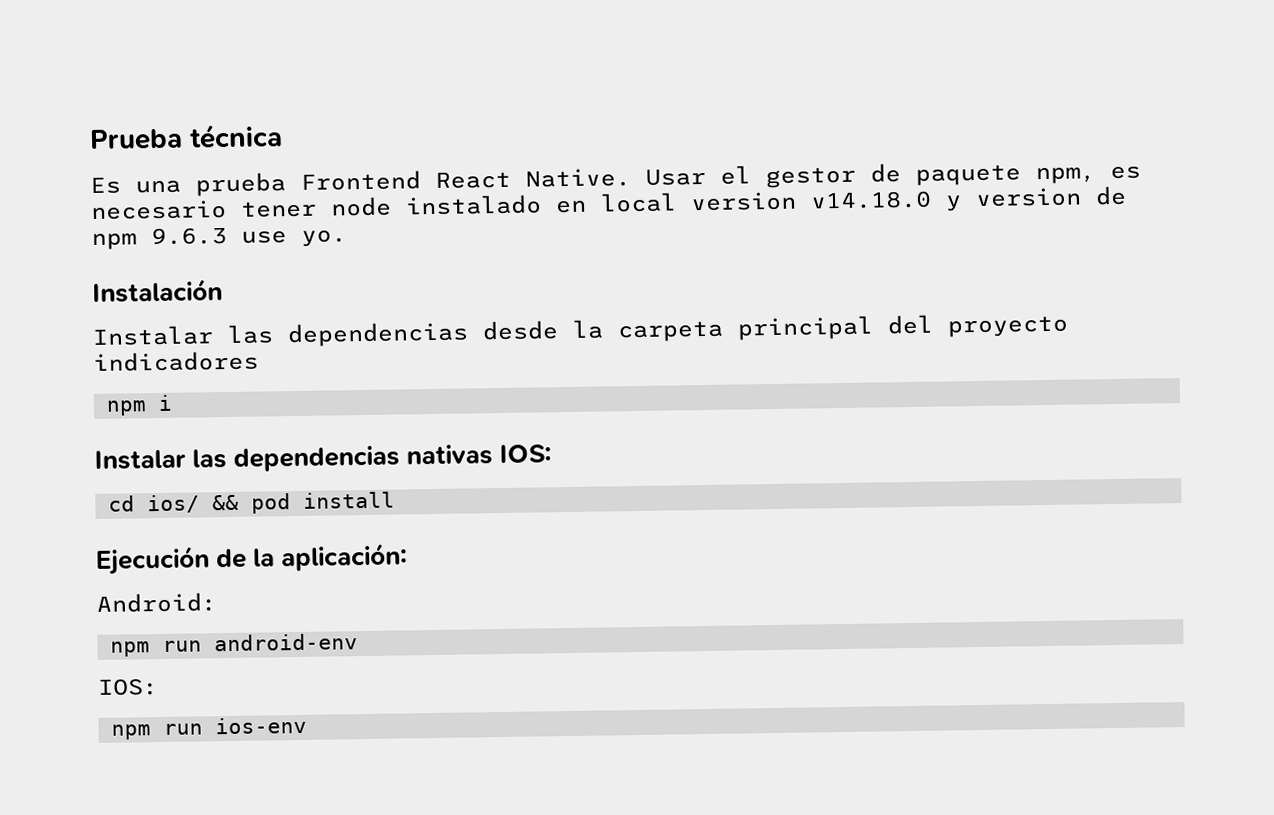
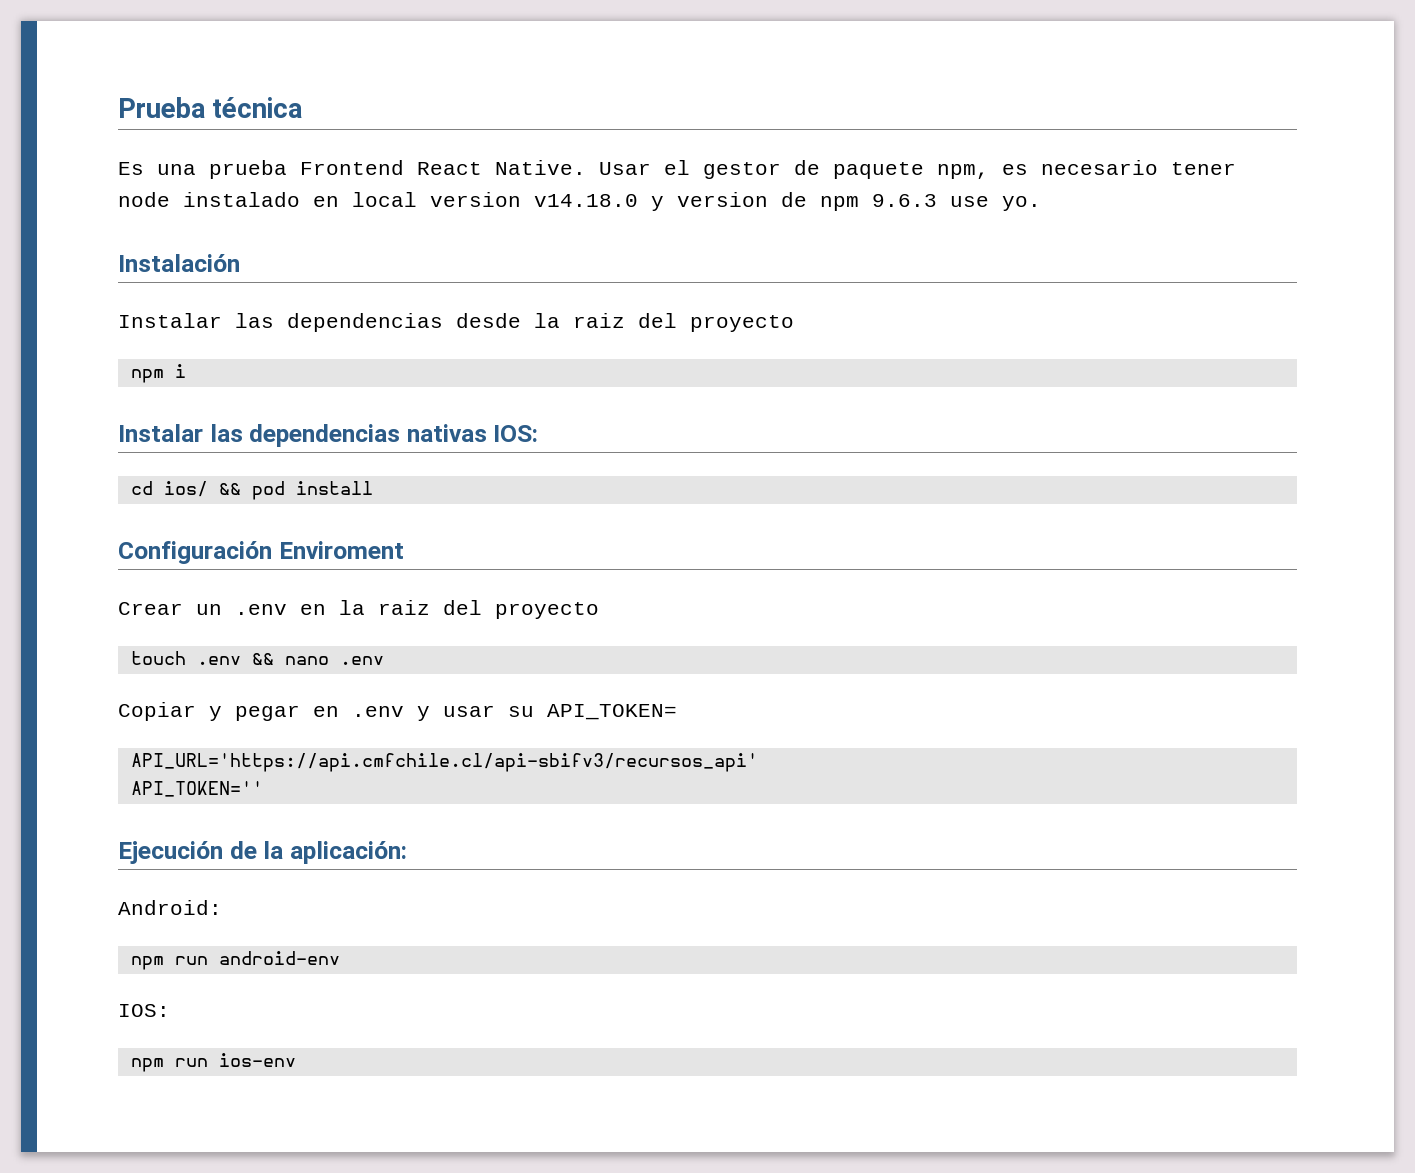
- Instalar las dependencias desde la carpeta principal del proyecto indicadores
+ Instalar las dependencias desde la raiz del proyecto
+ Configuración Enviroment
+ Crear un .env en la raiz del proyecto
+ touch .env && nano .env
+ Copiar y pegar en .env y usar su API_TOKEN=
+ API_URL='https://api.cmfchile.cl/api-sbifv3/recursos_api'
+ API_TOKEN=''

